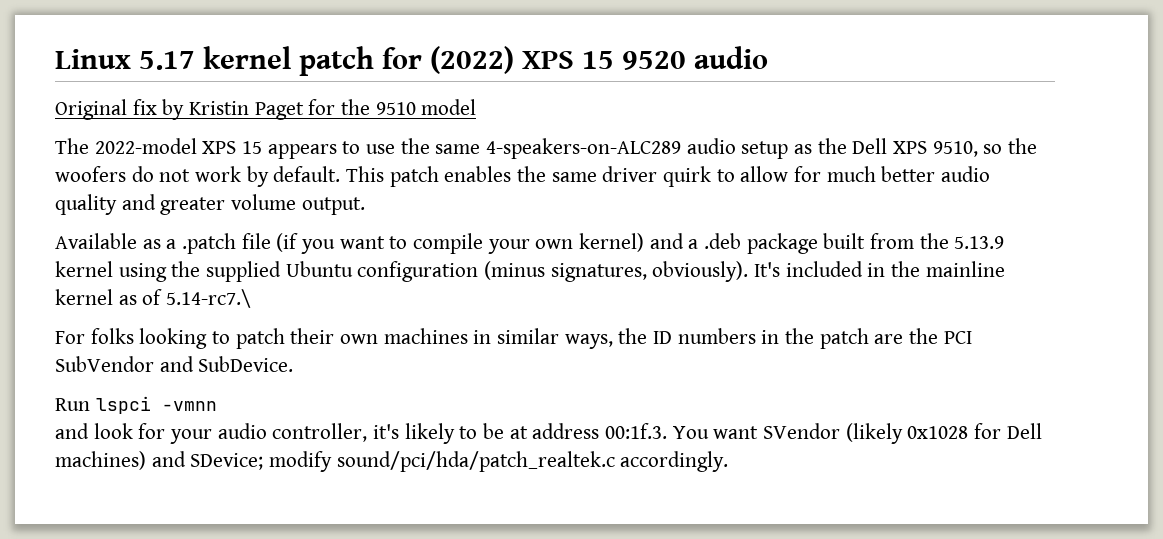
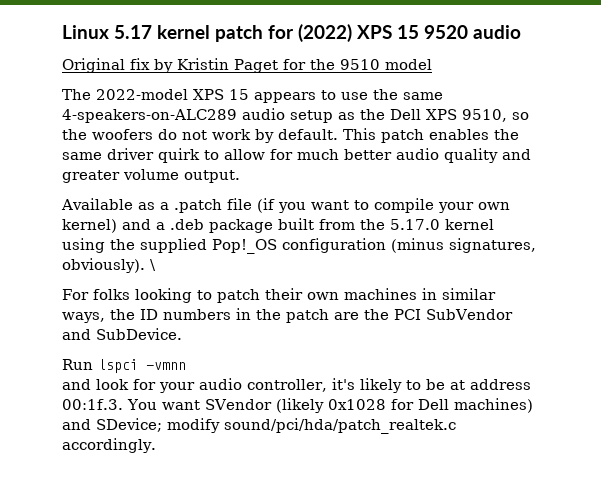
- Available as a .patch file (if you want to compile your own kernel) and a .deb package built from the 5.13.9 kernel using the supplied Ubuntu configuration (minus signatures, obviously).
+ Available as a .patch file (if you want to compile your own kernel) and a .deb package built from the 5.17.0 kernel using the supplied Pop!_OS configuration (minus signatures, obviously).
- It's included in the mainline kernel as of 5.14-rc7.\
+ \

